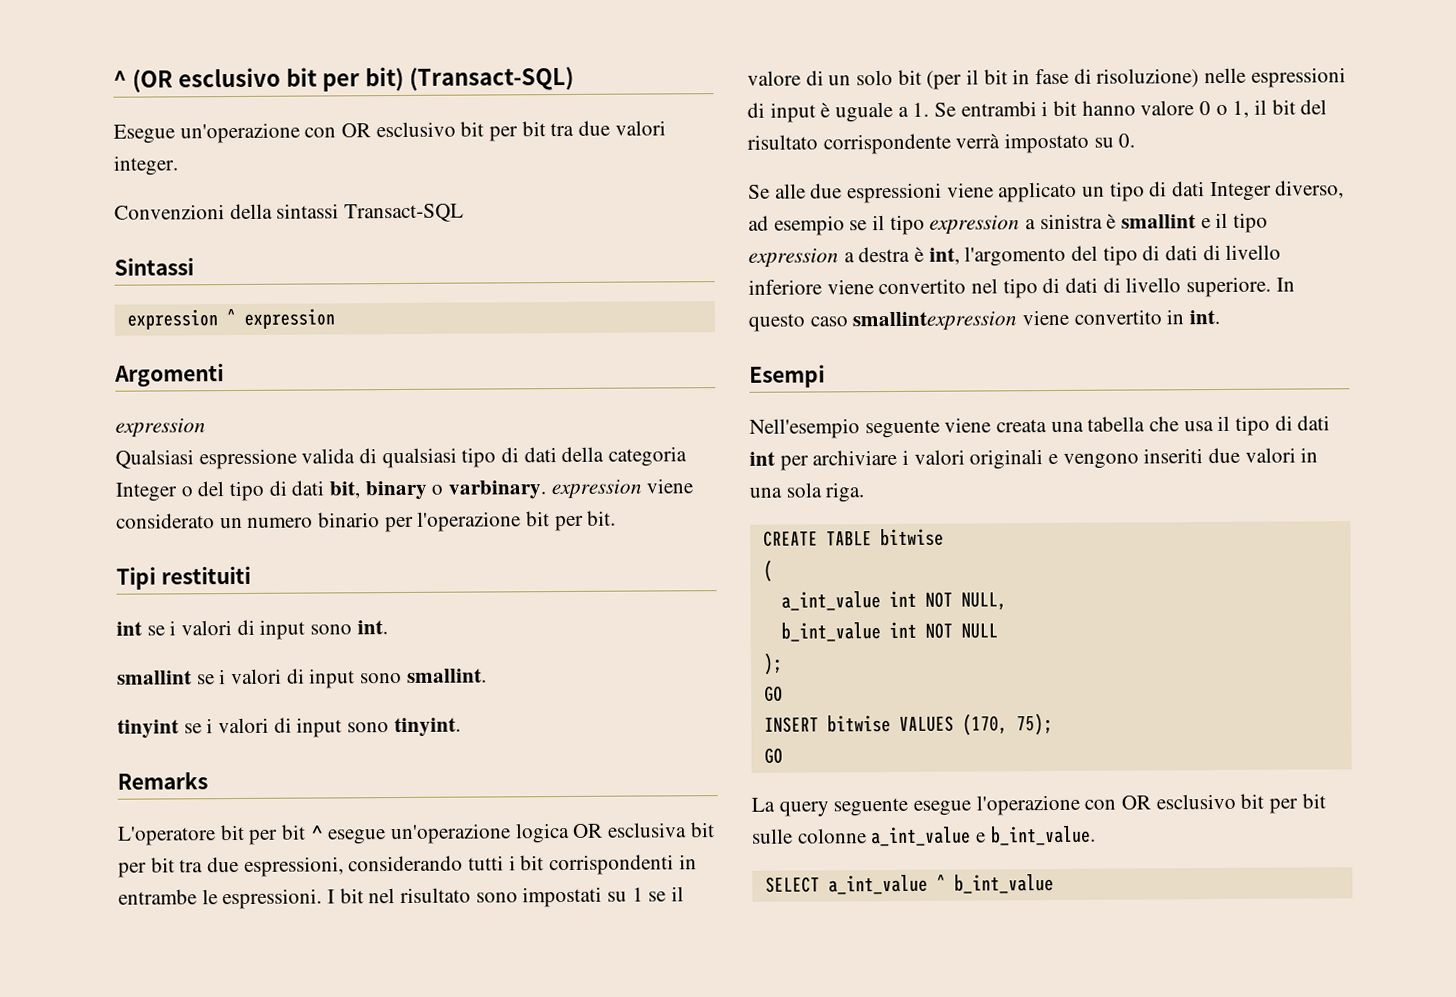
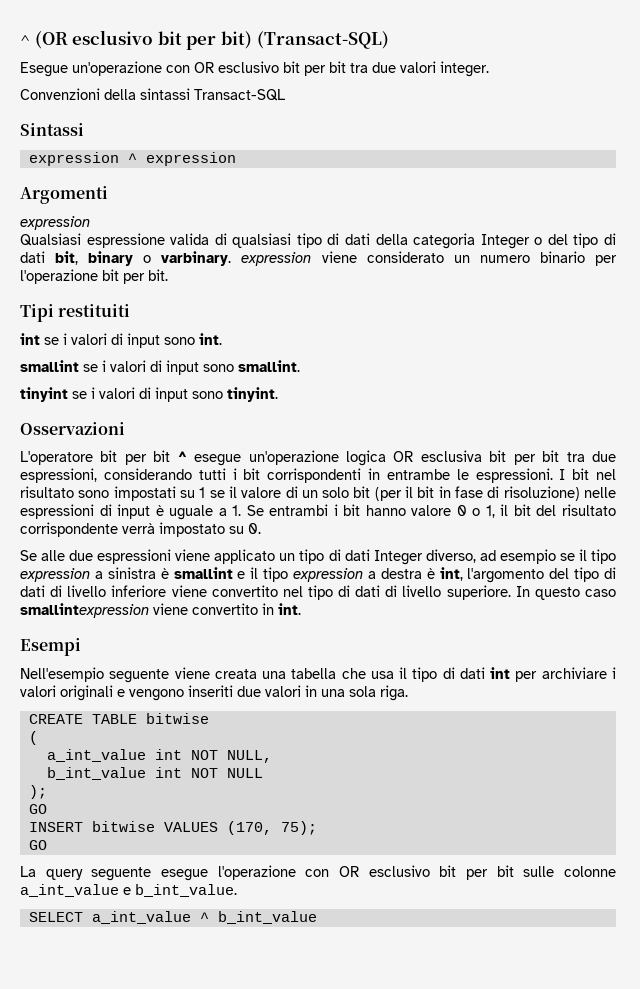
- Remarks
+ Osservazioni

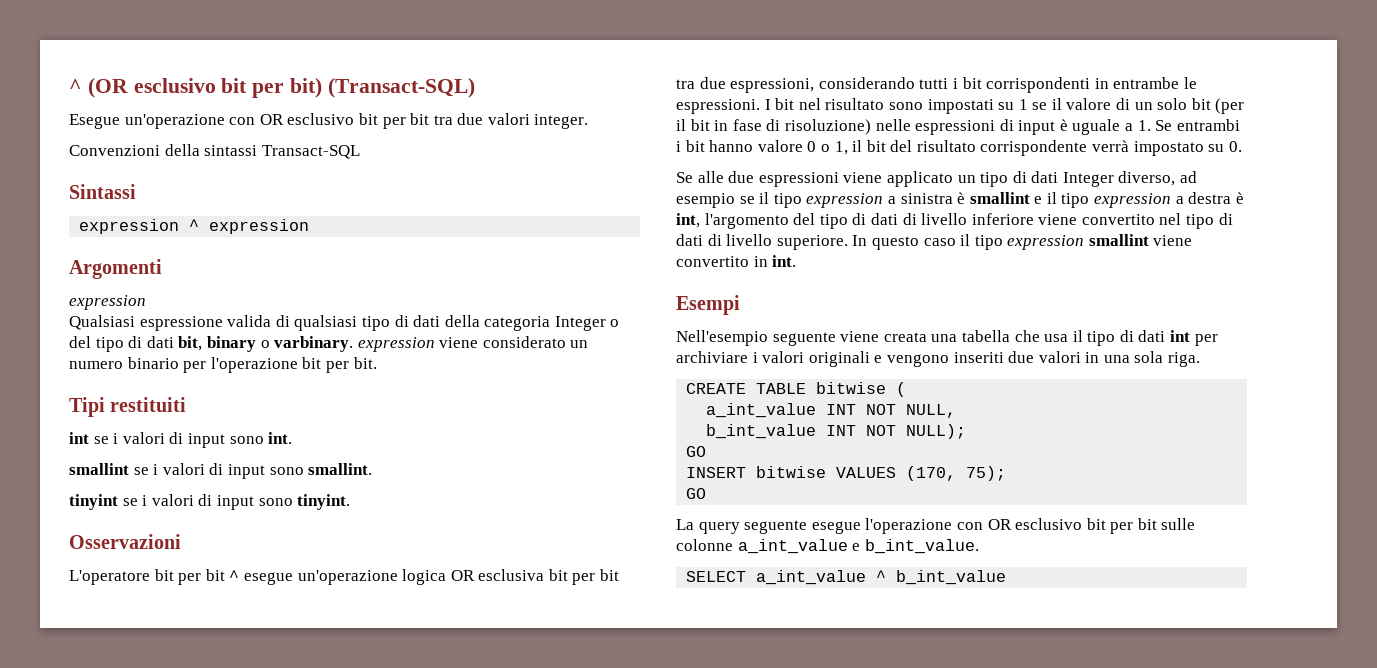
- In questo caso smallintexpression viene convertito in int.
+ In questo caso il tipo expression smallint viene convertito in int.
- CREATE TABLE bitwise
- (
+ CREATE TABLE bitwise (
- a_int_value int NOT NULL,
+ a_int_value INT NOT NULL,
- b_int_value int NOT NULL
- );
+ b_int_value INT NOT NULL);

